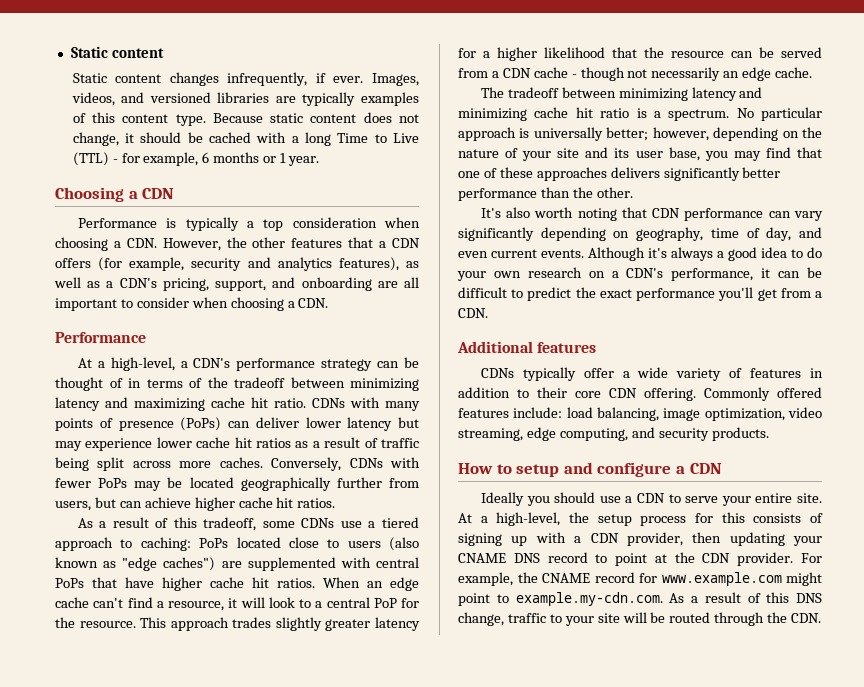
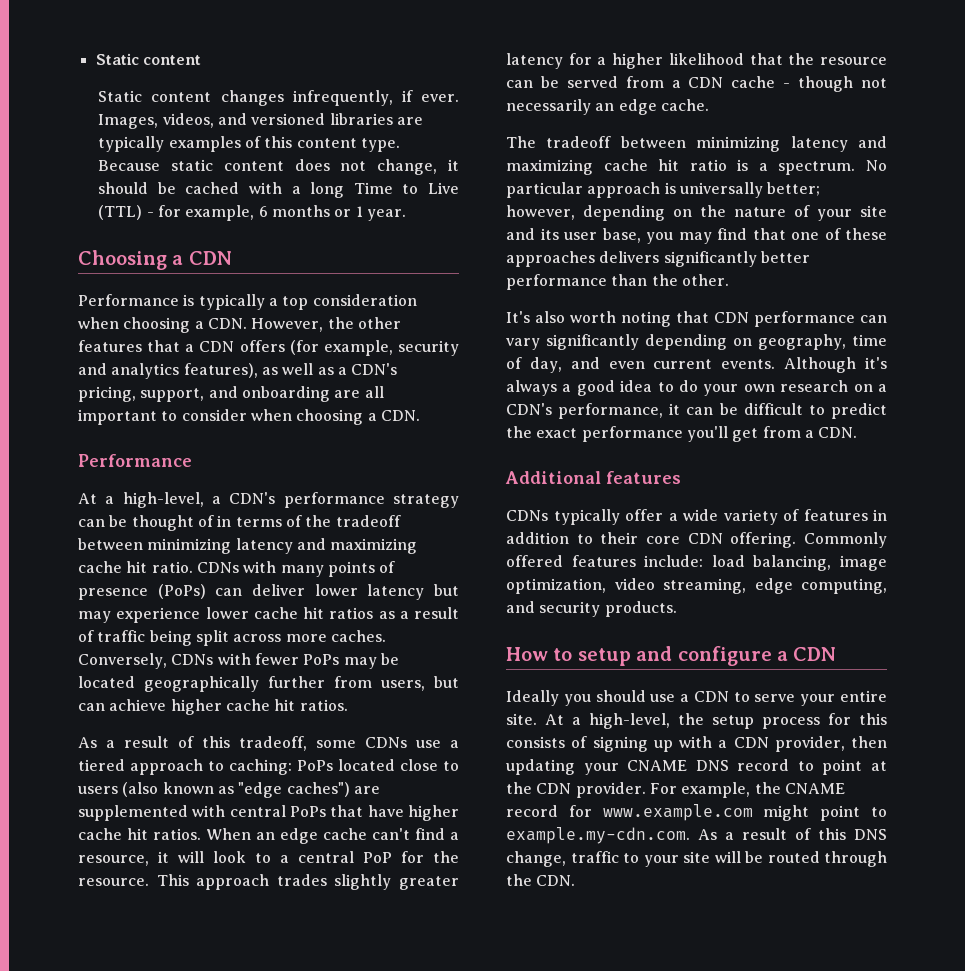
- The tradeoff between minimizing latency and minimizing cache hit ratio is a spectrum.
+ The tradeoff between minimizing latency and maximizing cache hit ratio is a spectrum.

